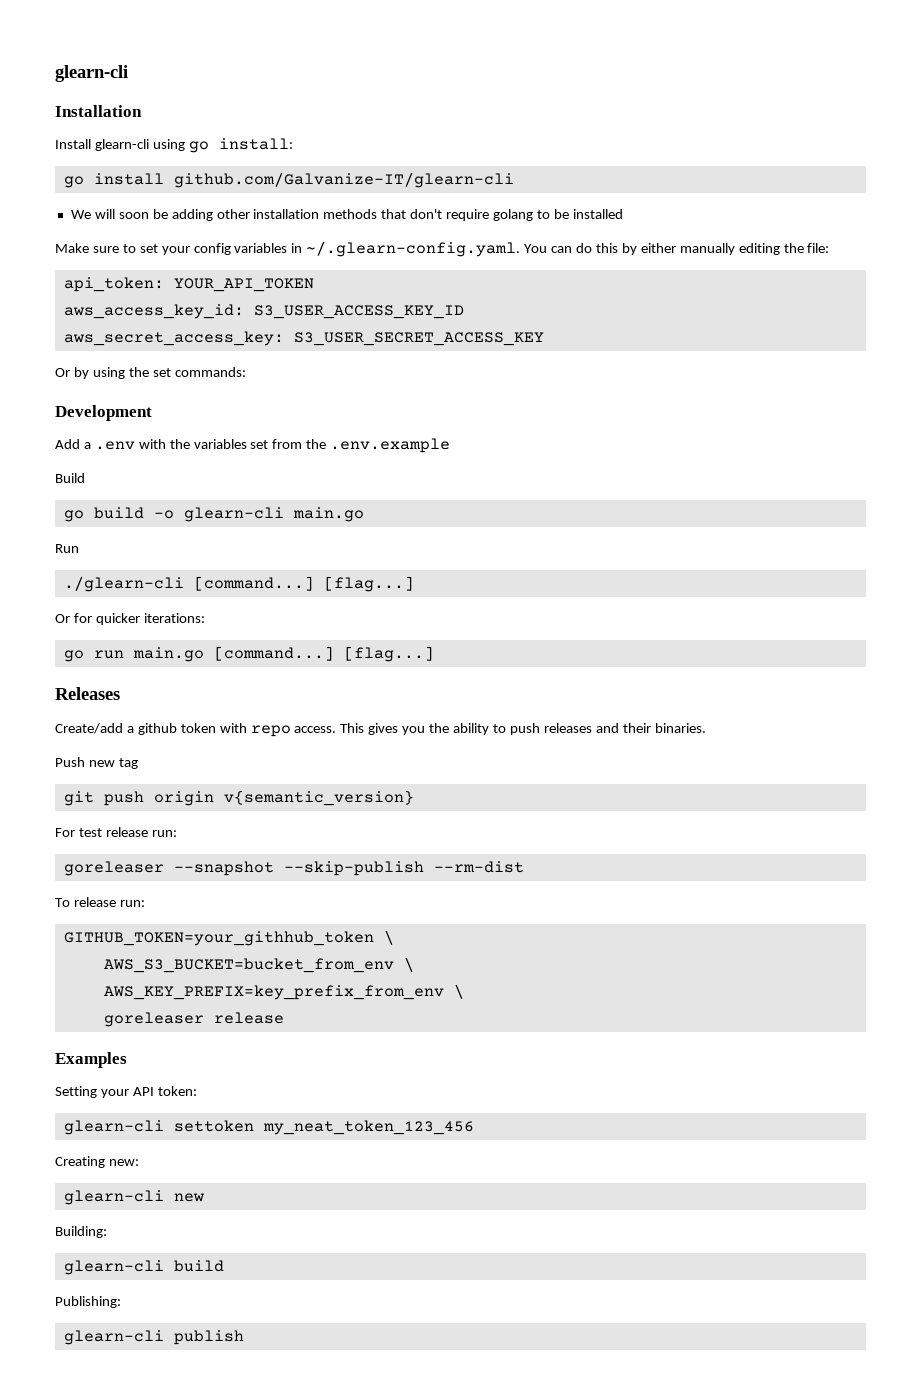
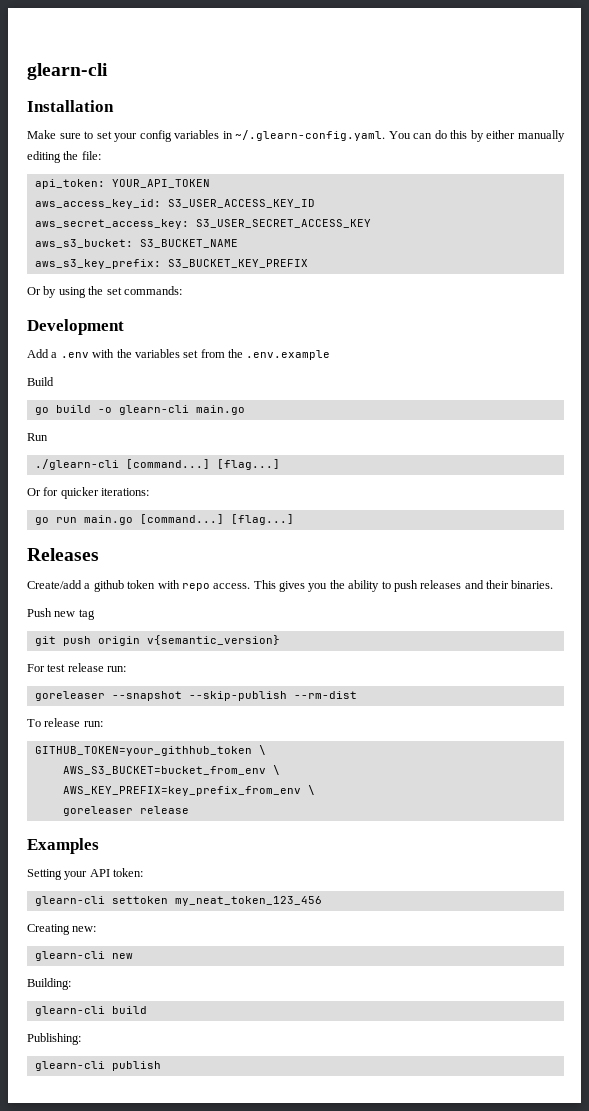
- Install glearn-cli using go install:
- go install github.com/Galvanize-IT/glearn-cli
- We will soon be adding other installation methods that don't require golang to be installed
+ aws_s3_bucket: S3_BUCKET_NAME
+ aws_s3_key_prefix: S3_BUCKET_KEY_PREFIX

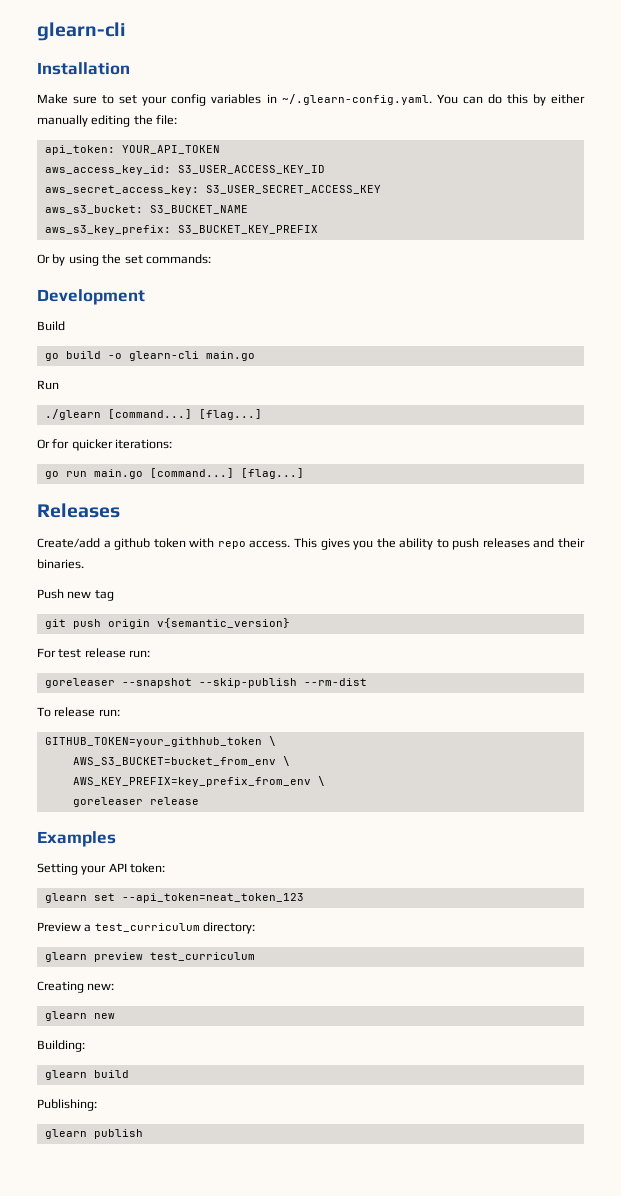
- Add a .env with the variables set from the .env.example
- ./glearn-cli [command...]
+ ./glearn [command...]
- glearn-cli settoken my_neat_token_123_456
+ glearn set --api_token=neat_token_123
+ Preview a test_curriculum directory:
+ glearn preview test_curriculum
- glearn-cli new
+ glearn new
- glearn-cli build
+ glearn build
- glearn-cli publish
+ glearn publish

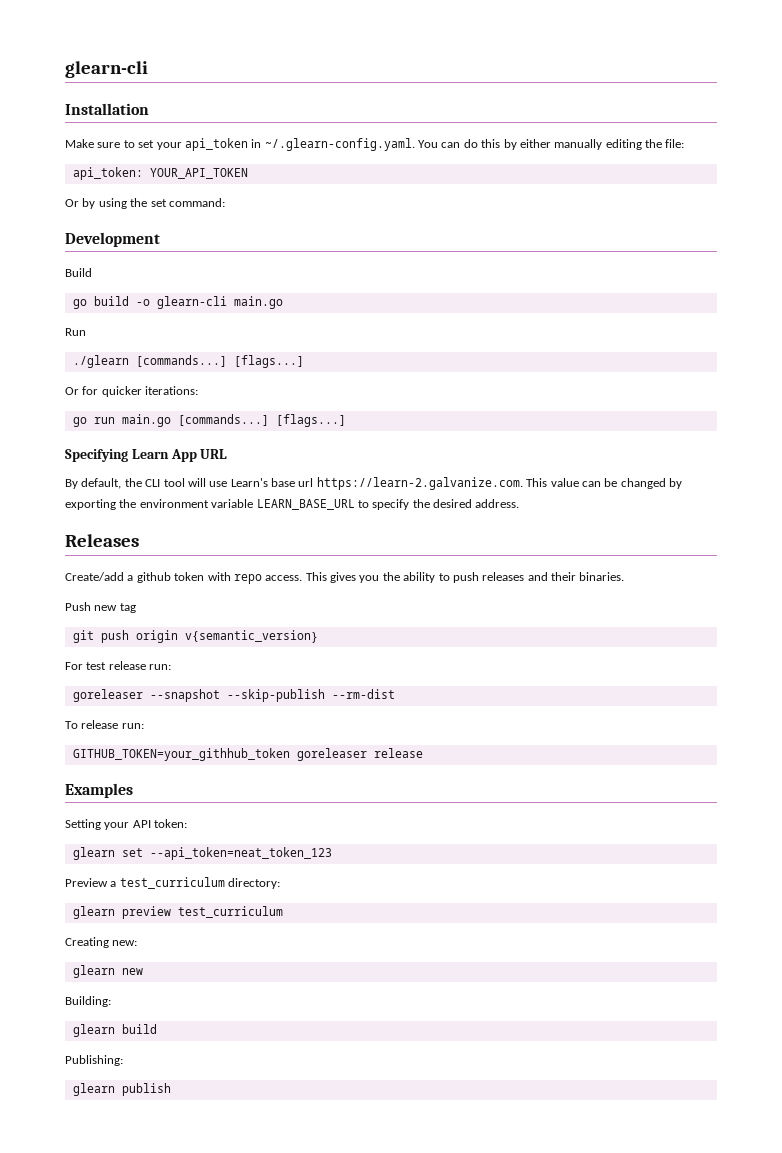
- Make sure to set your config variables in ~/.glearn-config.yaml. You can do this by either manually editing the file:
+ Make sure to set your api_token in ~/.glearn-config.yaml. You can do this by either manually editing the file:
- aws_access_key_id: S3_USER_ACCESS_KEY_ID
- aws_secret_access_key: S3_USER_SECRET_ACCESS_KEY
- aws_s3_bucket: S3_BUCKET_NAME
- aws_s3_key_prefix: S3_BUCKET_KEY_PREFIX
- Or by using the set commands:
+ Or by using the set command:
- ./glearn [command...] [flag...]
+ ./glearn [commands...] [flags...]
- go run main.go [command...] [flag...]
+ go run main.go [commands...] [flags...]
+ Specifying Learn App URL
+ By default, the CLI tool will use Learn's base url https://learn-2.galvanize.com. This value can be changed by exporting the environment variable LEARN_BASE_URL to specify the desired address.
- GITHUB_TOKEN=your_githhub_token \
- AWS_S3_BUCKET=bucket_from_env \
- AWS_KEY_PREFIX=key_prefix_from_env \
- goreleaser release
+ GITHUB_TOKEN=your_githhub_token goreleaser release

